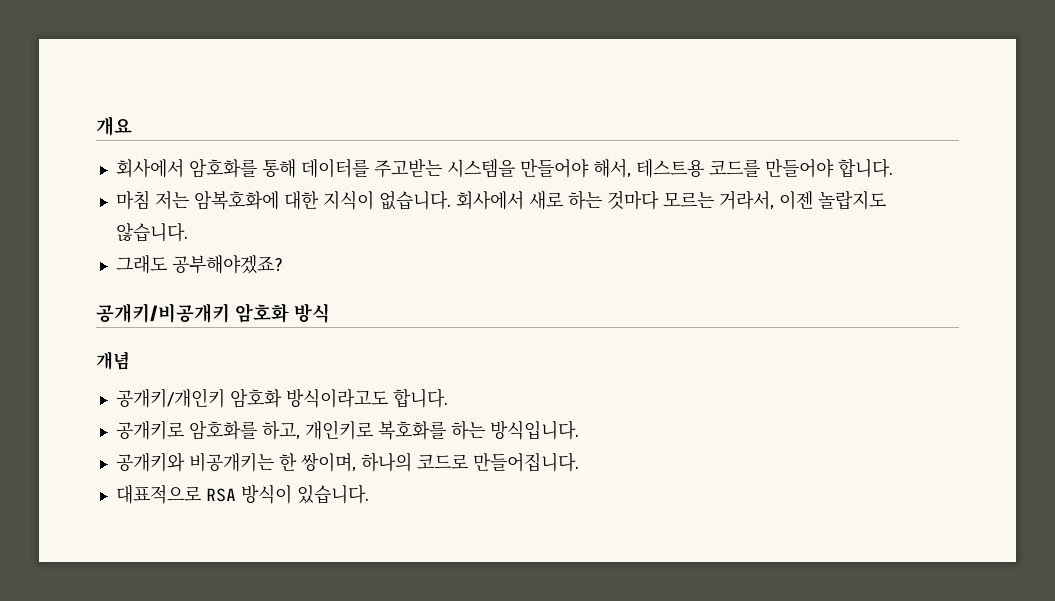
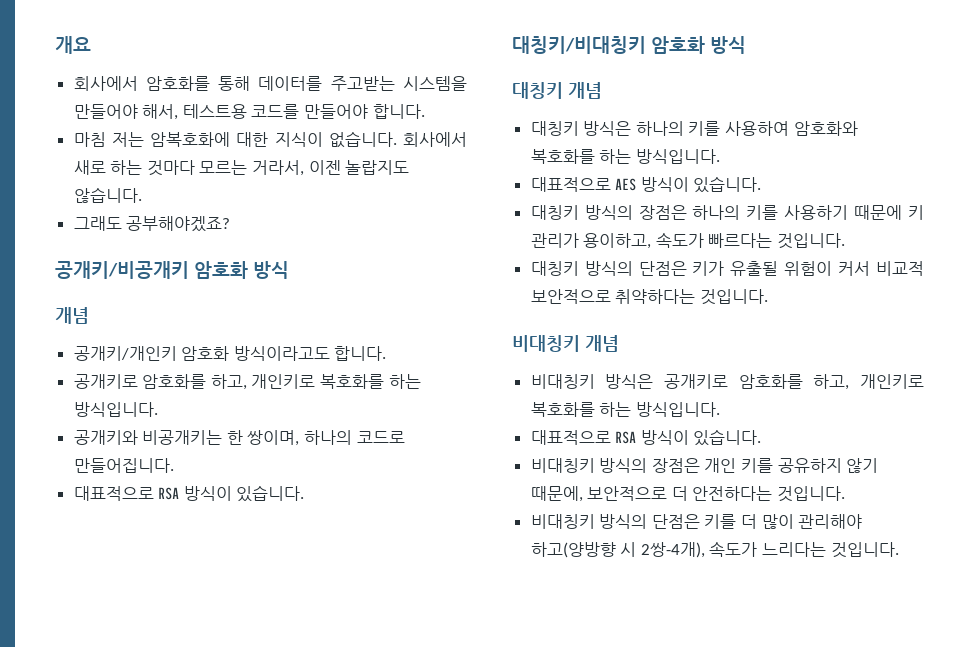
+ 대칭키/비대칭키 암호화 방식
+ 대칭키 개념
+ 대칭키 방식은 하나의 키를 사용하여 암호화와 복호화를 하는 방식입니다.
+ 대표적으로 AES 방식이 있습니다.
+ 대칭키 방식의 장점은 하나의 키를 사용하기 때문에 키 관리가 용이하고, 속도가 빠르다는 것입니다.
+ 대칭키 방식의 단점은 키가 유출될 위험이 커서 비교적 보안적으로 취약하다는 것입니다.
+ 비대칭키 개념
+ 비대칭키 방식은 공개키로 암호화를 하고, 개인키로 복호화를 하는 방식입니다.
+ 대표적으로 RSA 방식이 있습니다.
+ 비대칭키 방식의 장점은 개인 키를 공유하지 않기 때문에, 보안적으로 더 안전하다는 것입니다.
+ 비대칭키 방식의 단점은 키를 더 많이 관리해야 하고(양방향 시 2쌍-4개), 속도가 느리다는 것입니다.

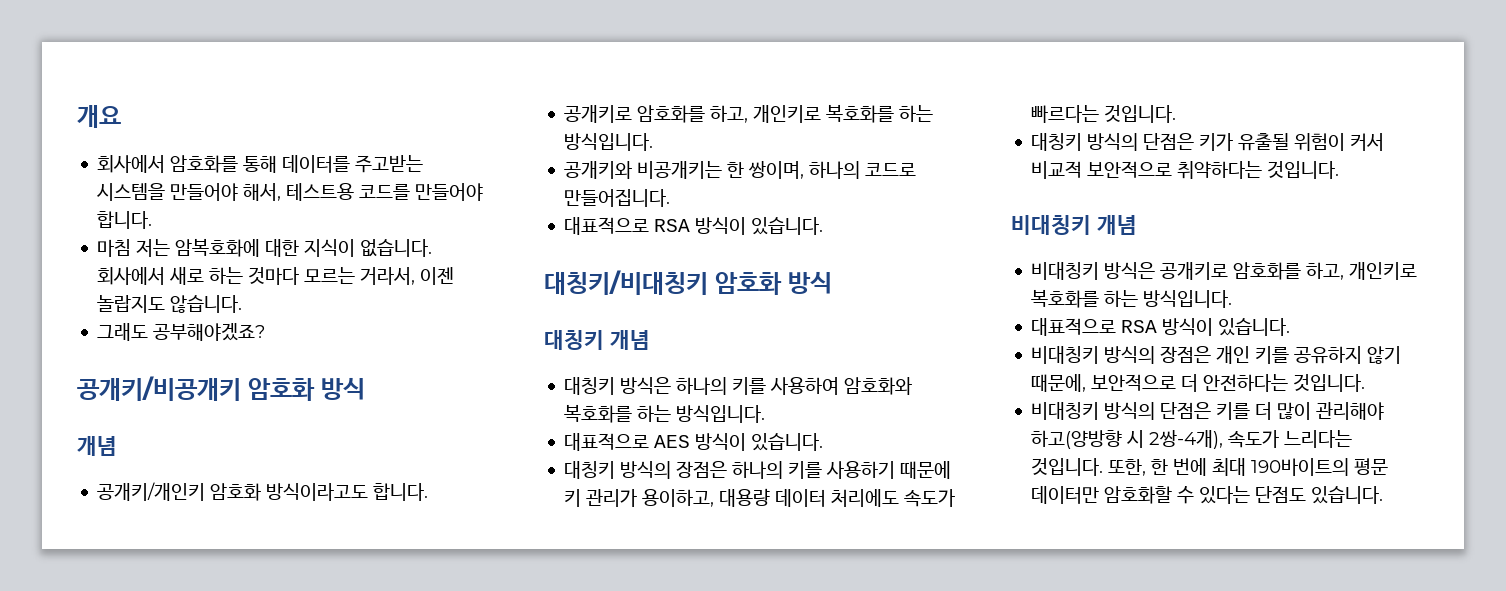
- 대칭키 방식의 장점은 하나의 키를 사용하기 때문에 키 관리가 용이하고, 속도가 빠르다는 것입니다.
+ 대칭키 방식의 장점은 하나의 키를 사용하기 때문에 키 관리가 용이하고, 대용량 데이터 처리에도 속도가 빠르다는 것입니다.
+ 또한, 한 번에 최대 190바이트의 평문 데이터만 암호화할 수 있다는 단점도 있습니다.

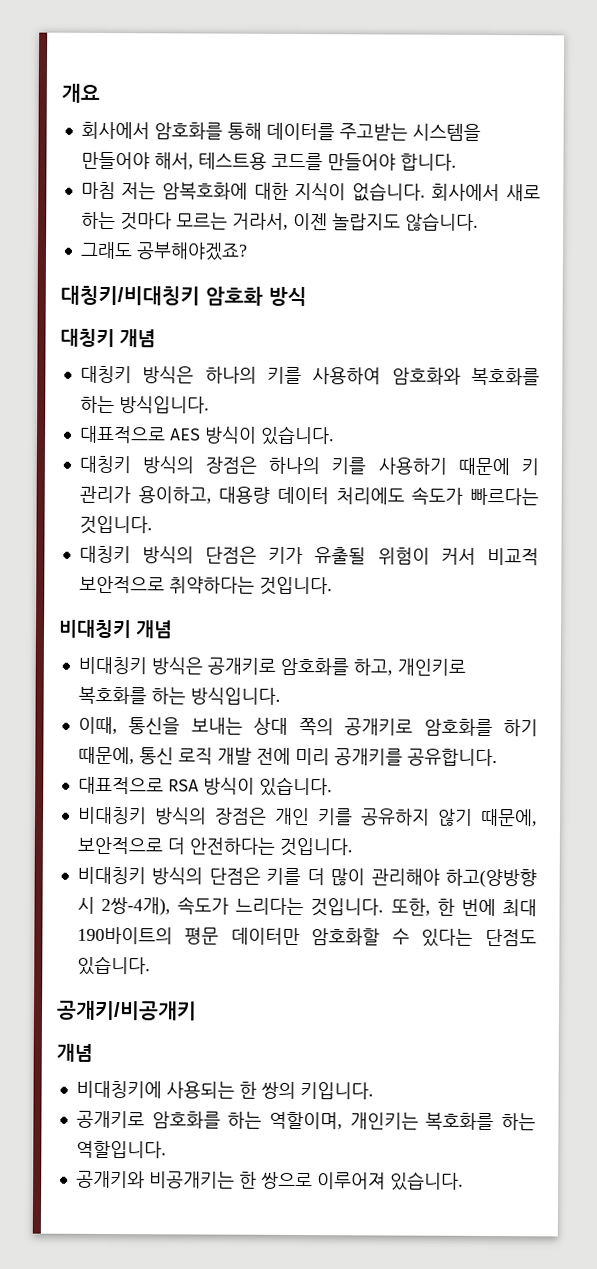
- 공개키/비공개키 암호화 방식
- 개념
- 공개키/개인키 암호화 방식이라고도 합니다.
- 공개키로 암호화를 하고, 개인키로 복호화를 하는 방식입니다.
- 공개키와 비공개키는 한 쌍이며, 하나의 코드로 만들어집니다.
- 대표적으로 RSA 방식이 있습니다.
+ 이때, 통신을 보내는 상대 쪽의 공개키로 암호화를 하기 때문에, 통신 로직 개발 전에 미리 공개키를 공유합니다.
+ 공개키/비공개키
+ 개념
+ 비대칭키에 사용되는 한 쌍의 키입니다.
+ 공개키로 암호화를 하는 역할이며, 개인키는 복호화를 하는 역할입니다.
+ 공개키와 비공개키는 한 쌍으로 이루어져 있습니다.

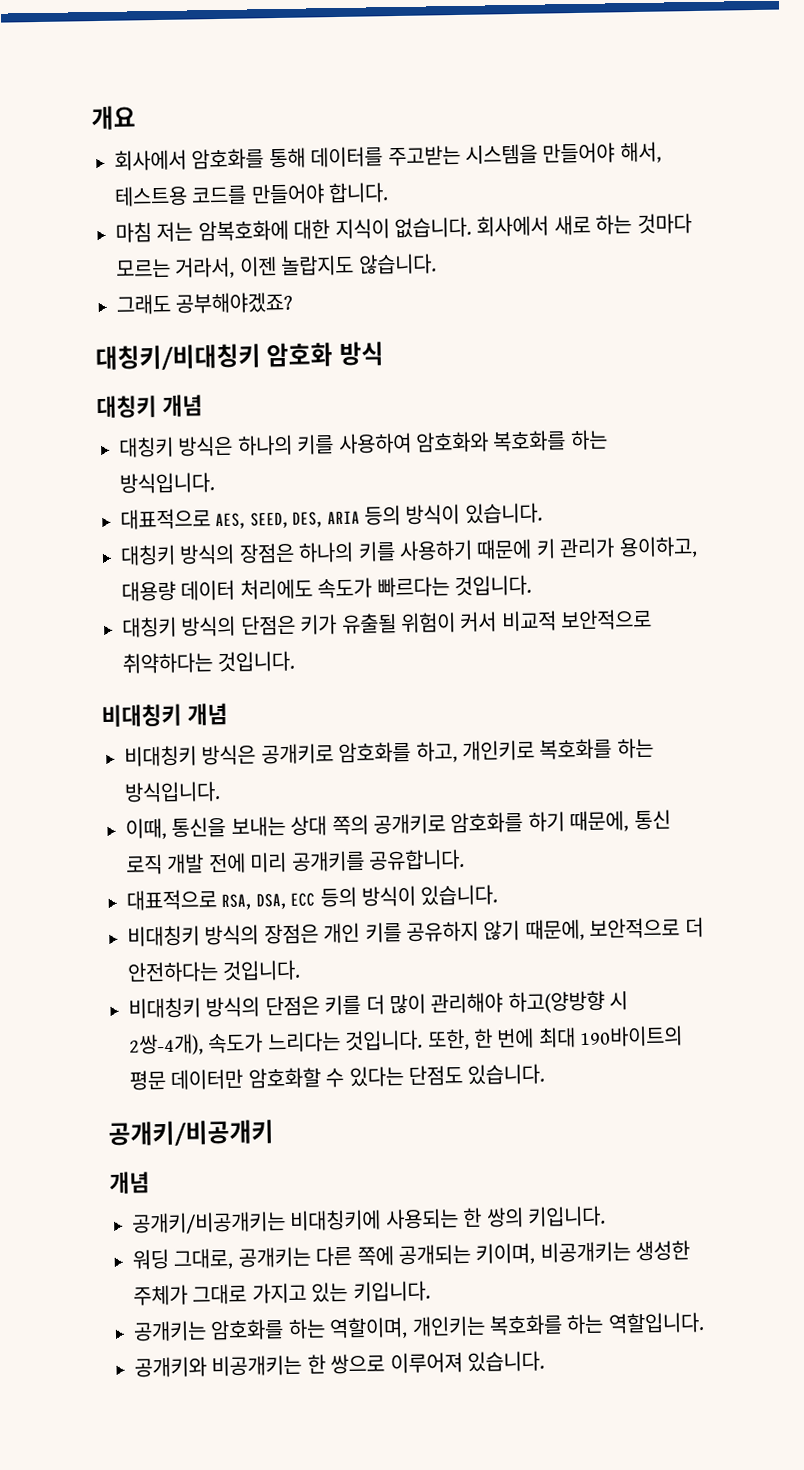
- 대표적으로 AES 방식이 있습니다.
+ 대표적으로 AES, SEED, DES, ARIA 등의 방식이 있습니다.
- 대표적으로 RSA 방식이 있습니다.
+ 대표적으로 RSA, DSA, ECC 등의 방식이 있습니다.
- 비대칭키에 사용되는 한 쌍의 키입니다.
+ 공개키/비공개키는 비대칭키에 사용되는 한 쌍의 키입니다.
- 공개키로 암호화를 하는 역할이며, 개인키는 복호화를 하는 역할입니다.
+ 워딩 그대로, 공개키는 다른 쪽에 공개되는 키이며, 비공개키는 생성한 주체가 그대로 가지고 있는 키입니다.
+ 공개키는 암호화를 하는 역할이며, 개인키는 복호화를 하는 역할입니다.

